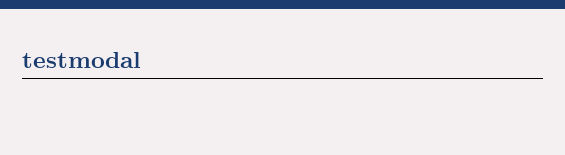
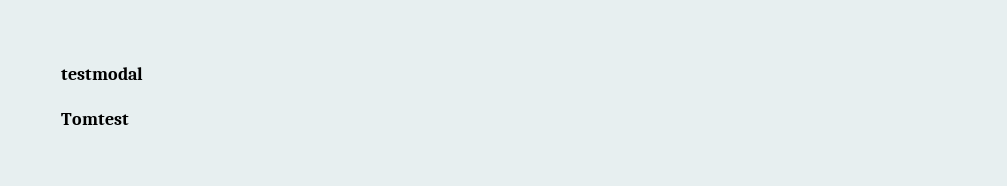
+ Tomtest

